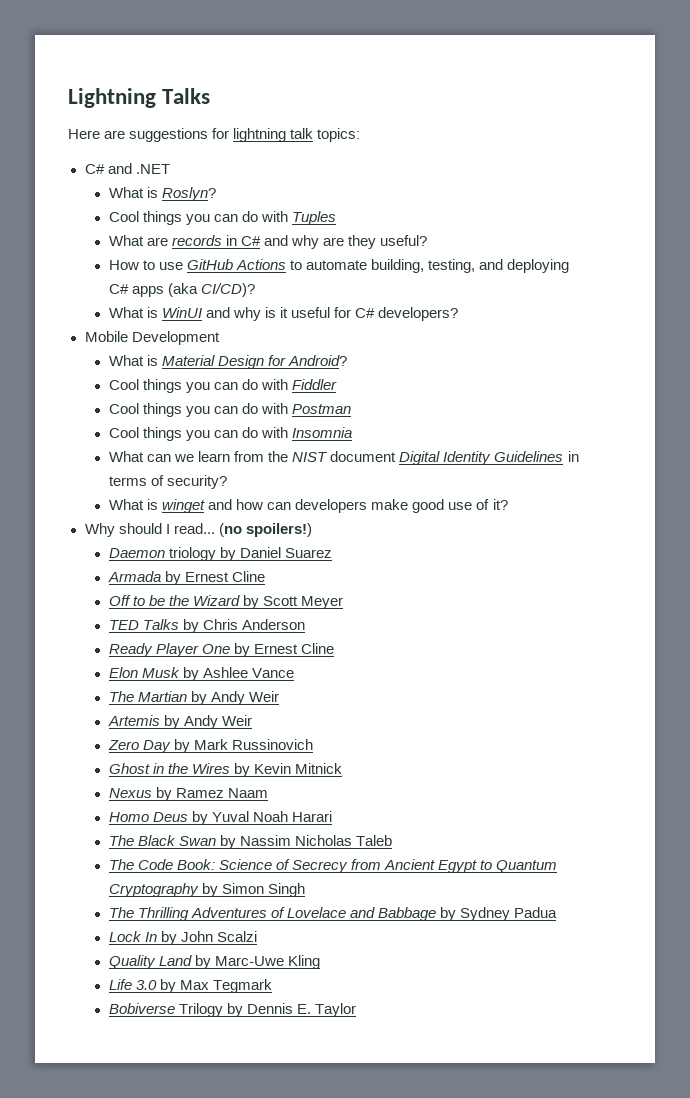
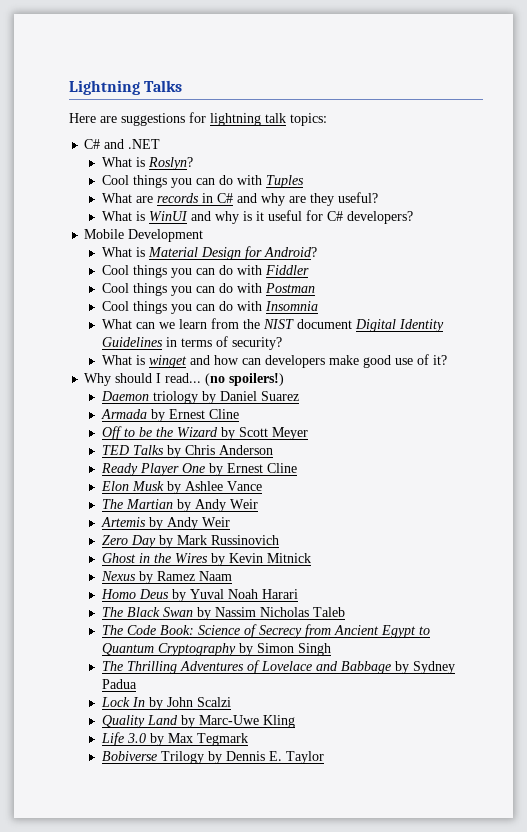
- How to use GitHub Actions to automate building, testing, and deploying C# apps (aka CI/CD)?

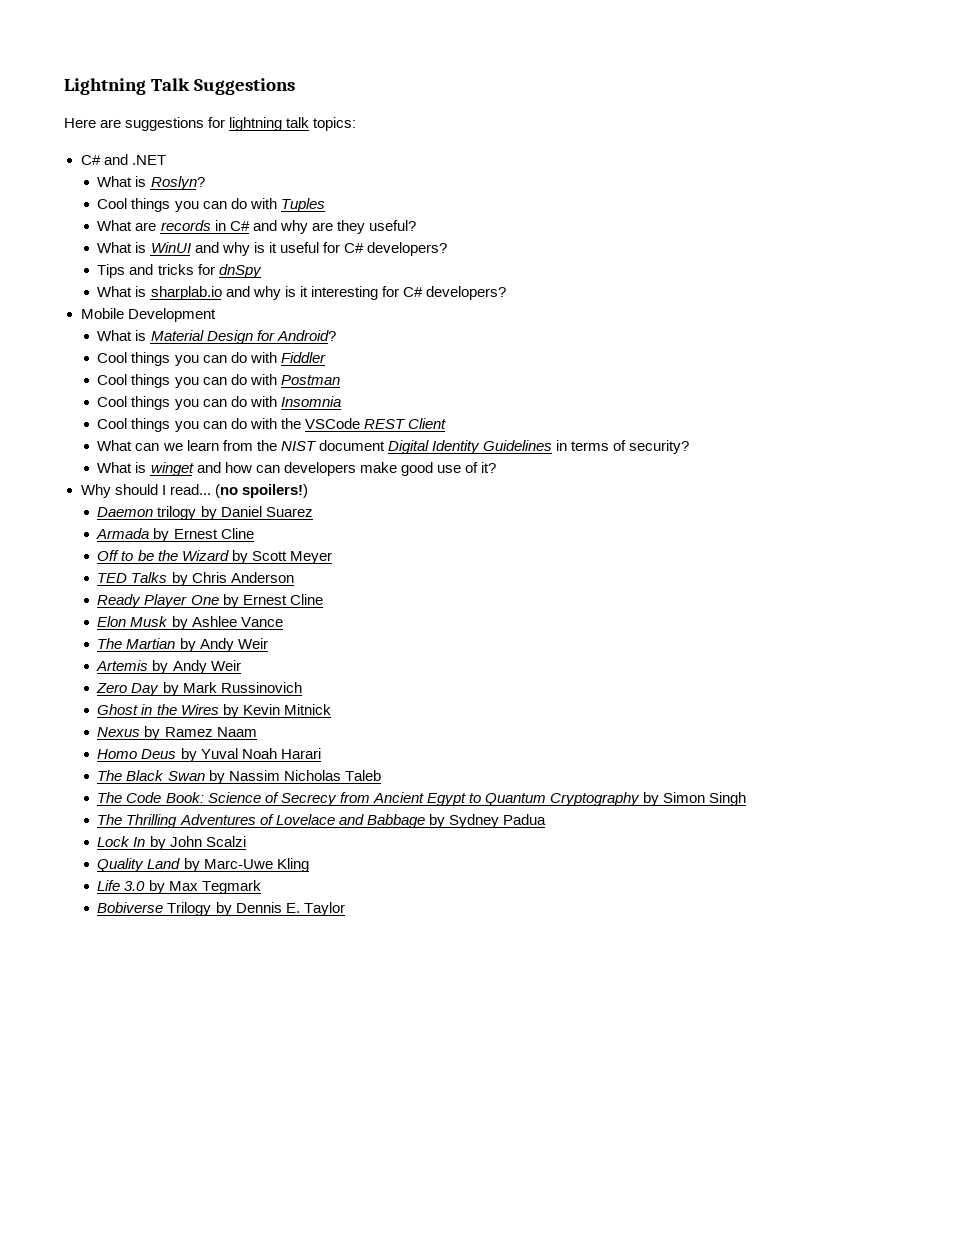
- Lightning Talks
+ Lightning Talk Suggestions
+ Tips and tricks for dnSpy
+ What is sharplab.io and why is it interesting for C# developers?
+ Cool things you can do with the VSCode REST Client
- Daemon triology by Daniel Suarez
+ Daemon trilogy by Daniel Suarez

